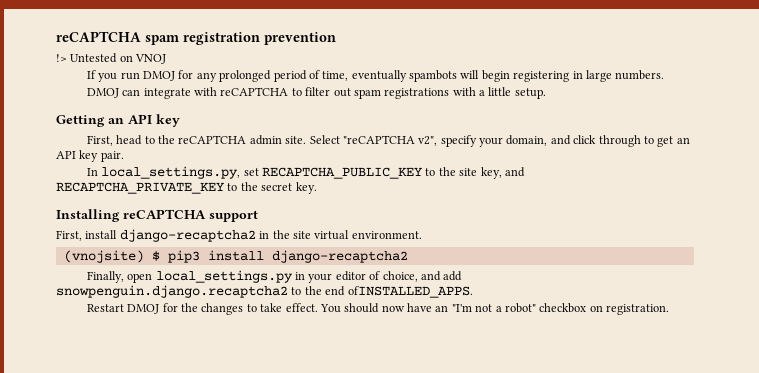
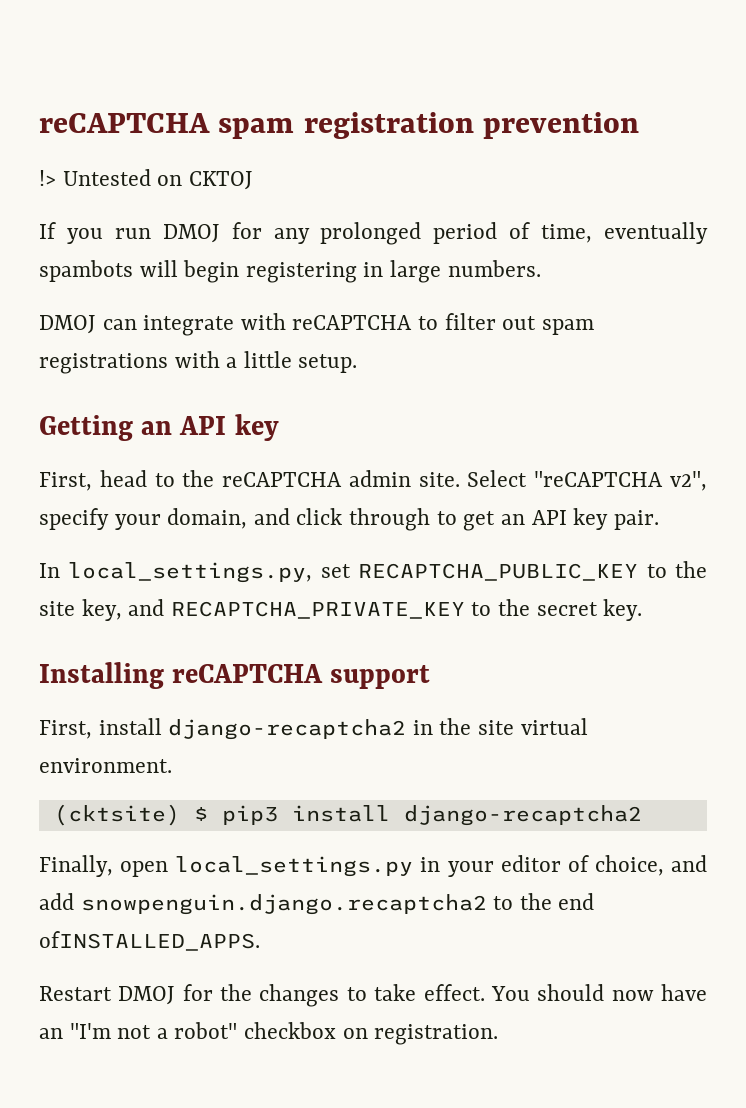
- !> Untested on VNOJ
+ !> Untested on CKTOJ
- (vnojsite) $ pip3 install django-recaptcha2
+ (cktsite) $ pip3 install django-recaptcha2

